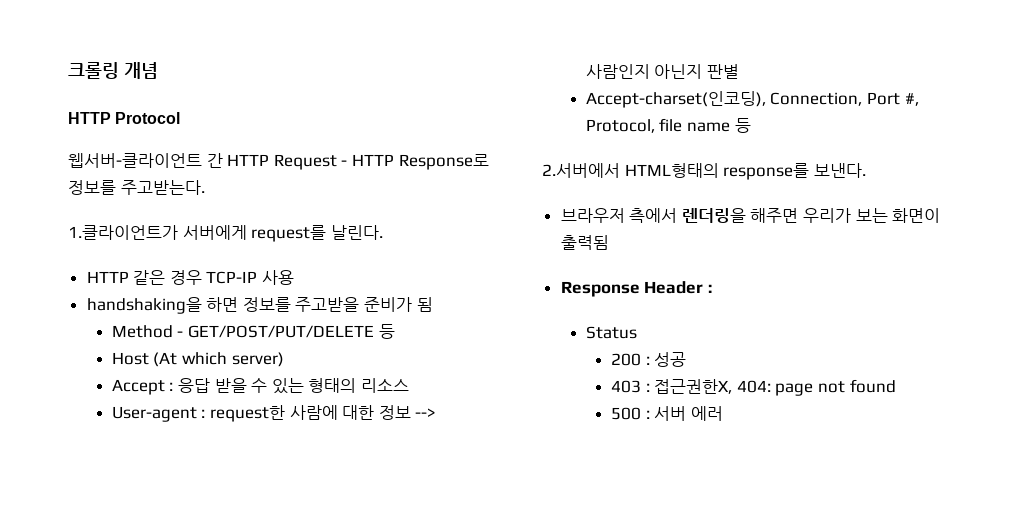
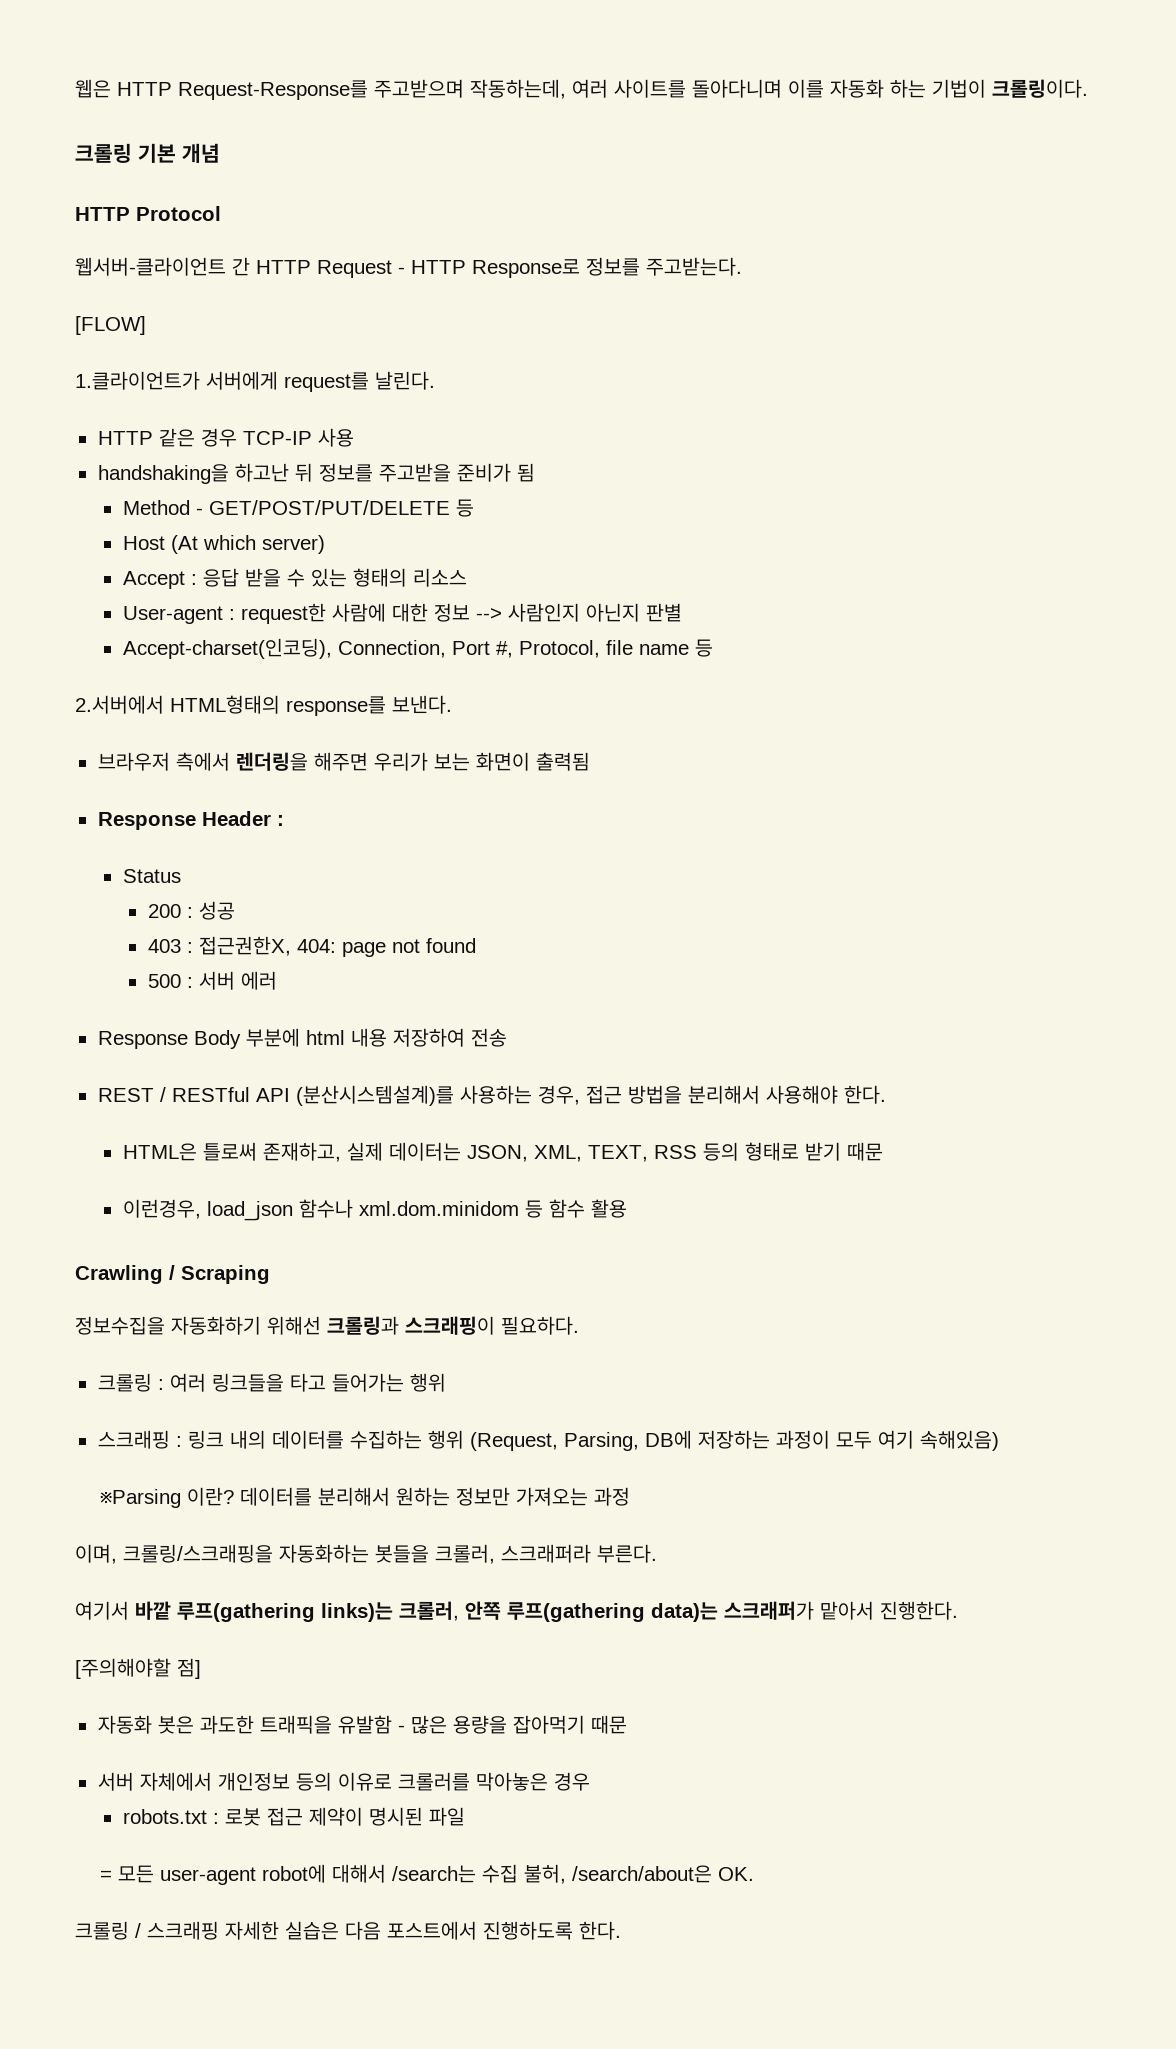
- 크롤링 개념
+ 웹은 HTTP Request-Response를 주고받으며 작동하는데, 여러 사이트를 돌아다니며 이를 자동화 하는 기법이 크롤링이다.
+ 크롤링 기본 개념
+ [FLOW]
- handshaking을 하면 정보를 주고받을 준비가 됨
+ handshaking을 하고난 뒤 정보를 주고받을 준비가 됨
+ Response Body 부분에 html 내용 저장하여 전송
+ REST / RESTful API (분산시스템설계)를 사용하는 경우, 접근 방법을 분리해서 사용해야 한다.
+ HTML은 틀로써 존재하고, 실제 데이터는 JSON, XML, TEXT, RSS 등의 형태로 받기 때문
+ 이런경우, load_json 함수나 xml.dom.minidom 등 함수 활용
+ Crawling / Scraping
+ 정보수집을 자동화하기 위해선 크롤링과 스크래핑이 필요하다.
+ 크롤링 : 여러 링크들을 타고 들어가는 행위
+ 스크래핑 : 링크 내의 데이터를 수집하는 행위 (Request, Parsing, DB에 저장하는 과정이 모두 여기 속해있음)
+ ※Parsing 이란? 데이터를 분리해서 원하는 정보만 가져오는 과정
+ 이며, 크롤링/스크래핑을 자동화하는 봇들을 크롤러, 스크래퍼라 부른다.
+ 여기서 바깥 루프(gathering links)는 크롤러, 안쪽 루프(gathering data)는 스크래퍼가 맡아서 진행한다.
+ [주의해야할 점]
+ 자동화 봇은 과도한 트래픽을 유발함 - 많은 용량을 잡아먹기 때문
+ 서버 자체에서 개인정보 등의 이유로 크롤러를 막아놓은 경우
+ robots.txt : 로봇 접근 제약이 명시된 파일
+ = 모든 user-agent robot에 대해서 /search는 수집 불허, /search/about은 OK.
+ 크롤링 / 스크래핑 자세한 실습은 다음 포스트에서 진행하도록 한다.

